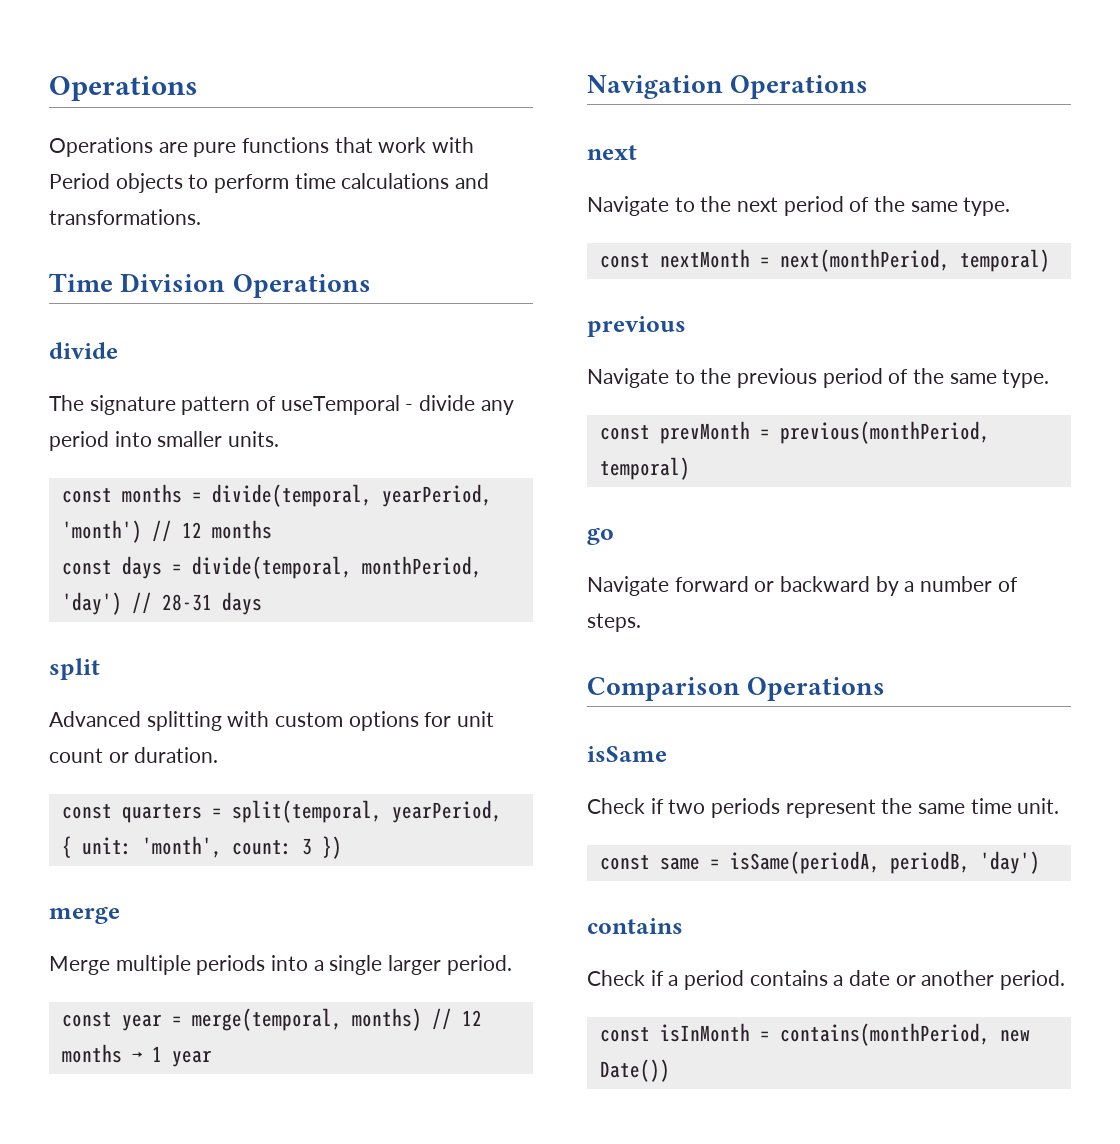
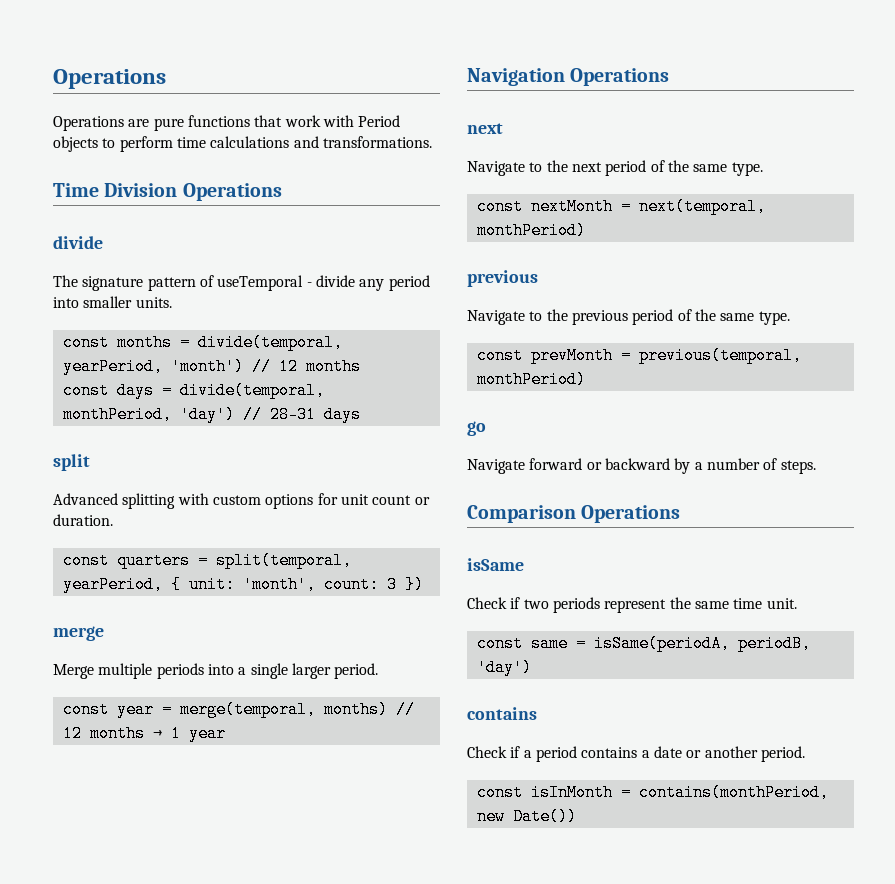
- const nextMonth = next(monthPeriod, temporal)
+ const nextMonth = next(temporal, monthPeriod)
- const prevMonth = previous(monthPeriod, temporal)
+ const prevMonth = previous(temporal, monthPeriod)

